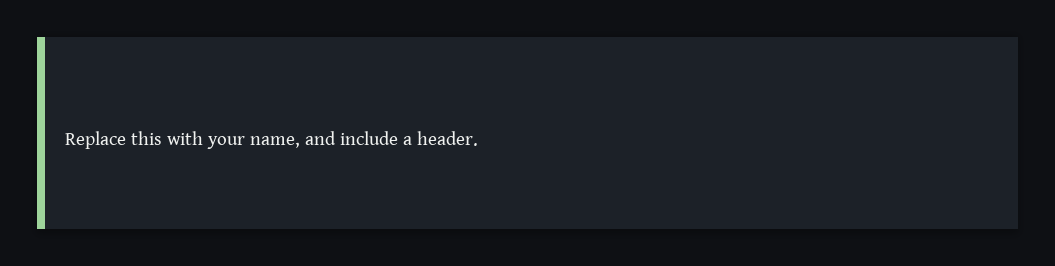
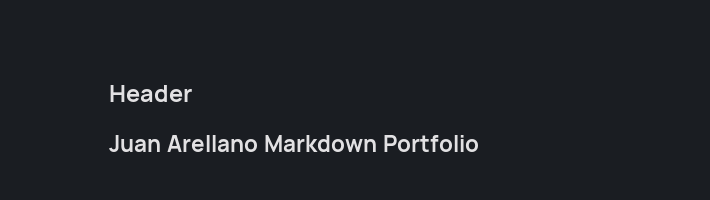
- Replace this with your name, and include a header.
+ Header
+ Juan Arellano Markdown Portfolio

